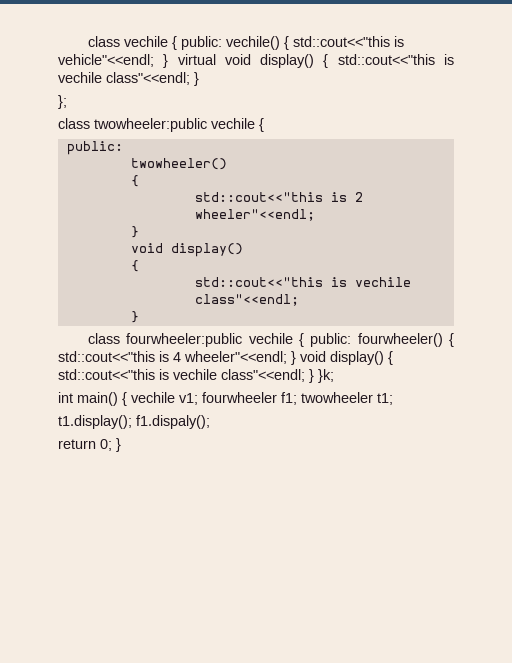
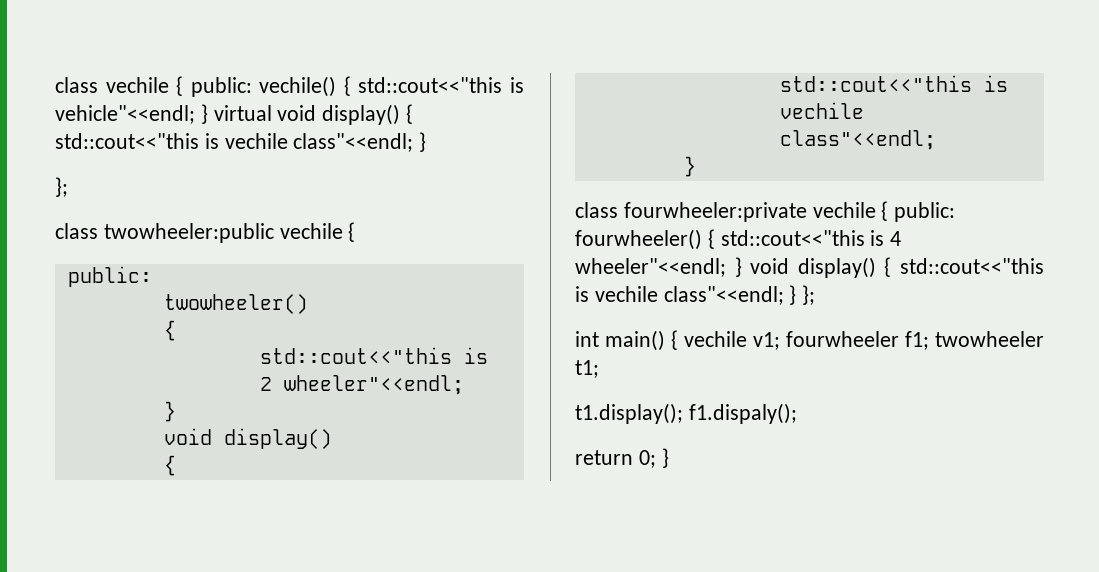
- class fourwheeler:public vechile { public: fourwheeler() { std::cout<<"this is 4 wheeler"<<endl; } void display() { std::cout<<"this is vechile class"<<endl; } }k;
+ class fourwheeler:private vechile { public: fourwheeler() { std::cout<<"this is 4 wheeler"<<endl; } void display() { std::cout<<"this is vechile class"<<endl; } };

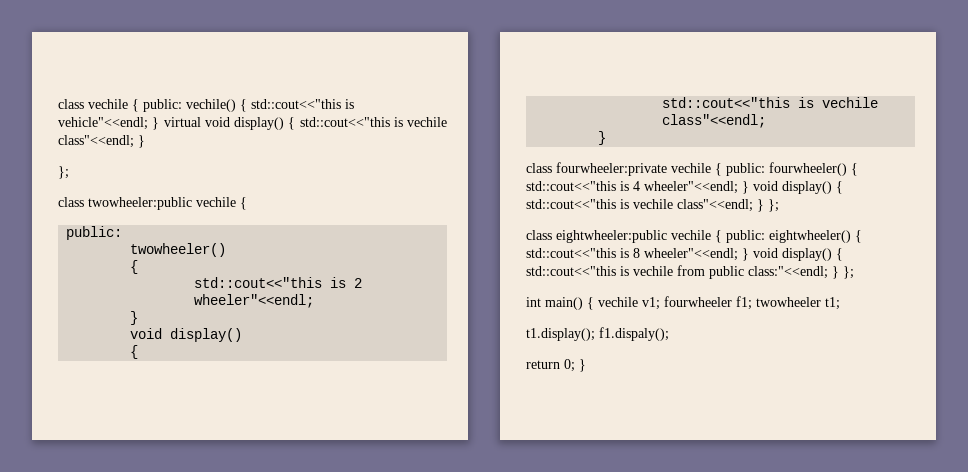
+ class eightwheeler:public vechile { public: eightwheeler() { std::cout<<"this is 8 wheeler"<<endl; } void display() { std::cout<<"this is vechile from public class:"<<endl; } };

